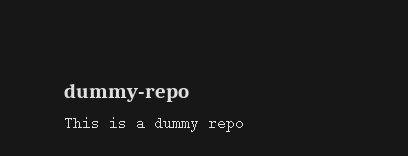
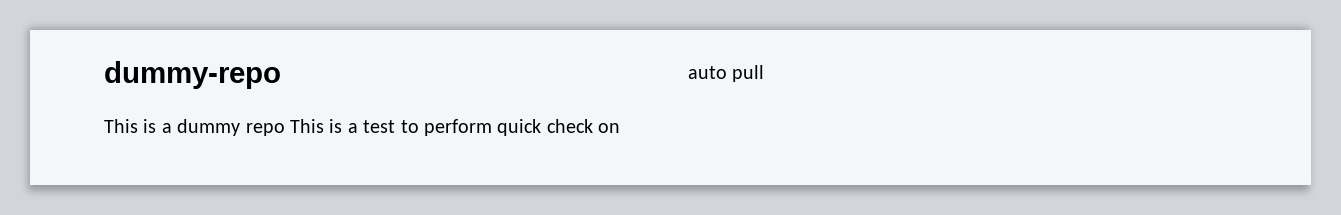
- This is a dummy repo
+ This is a dummy repo This is a test to perform quick check on auto pull

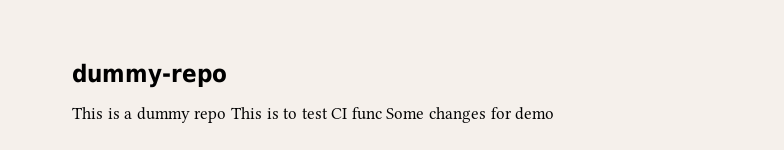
- This is a dummy repo This is a test to perform quick check on auto pull
+ This is a dummy repo This is to test CI func Some changes for demo

